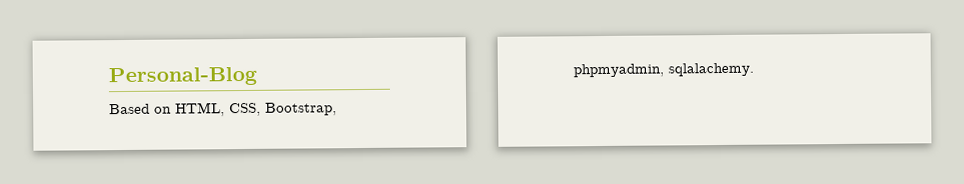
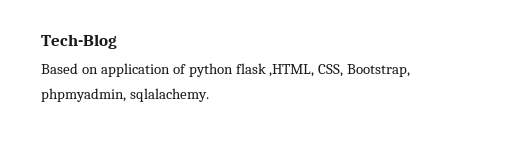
- Personal-Blog
+ Tech-Blog
- Based on HTML, CSS, Bootstrap, phpmyadmin, sqlalachemy.
+ Based on application of python flask ,HTML, CSS, Bootstrap, phpmyadmin, sqlalachemy.

